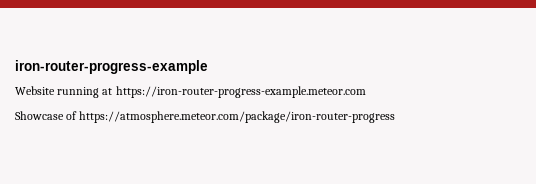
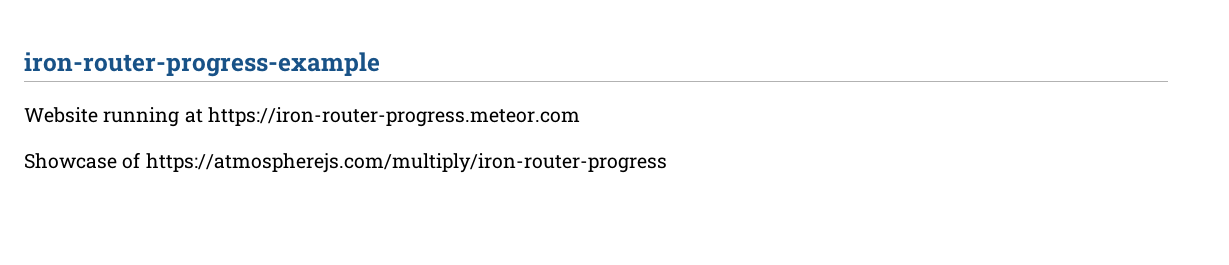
- Website running at https://iron-router-progress-example.meteor.com
+ Website running at https://iron-router-progress.meteor.com
- Showcase of https://atmosphere.meteor.com/package/iron-router-progress
+ Showcase of https://atmospherejs.com/multiply/iron-router-progress

